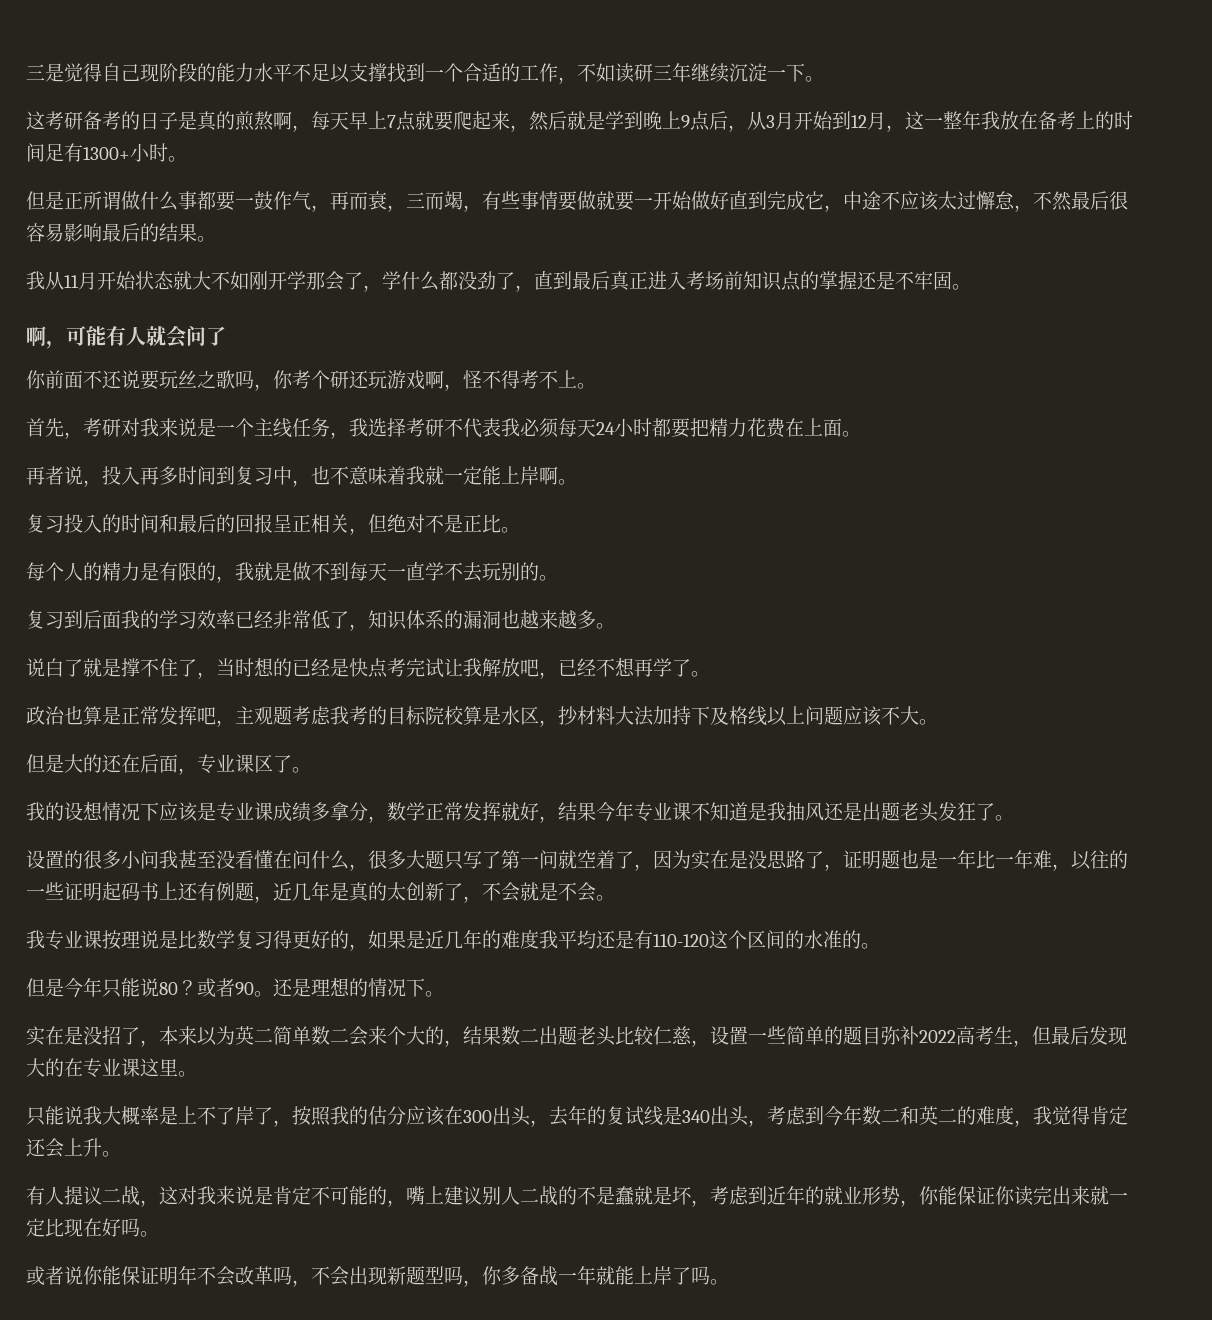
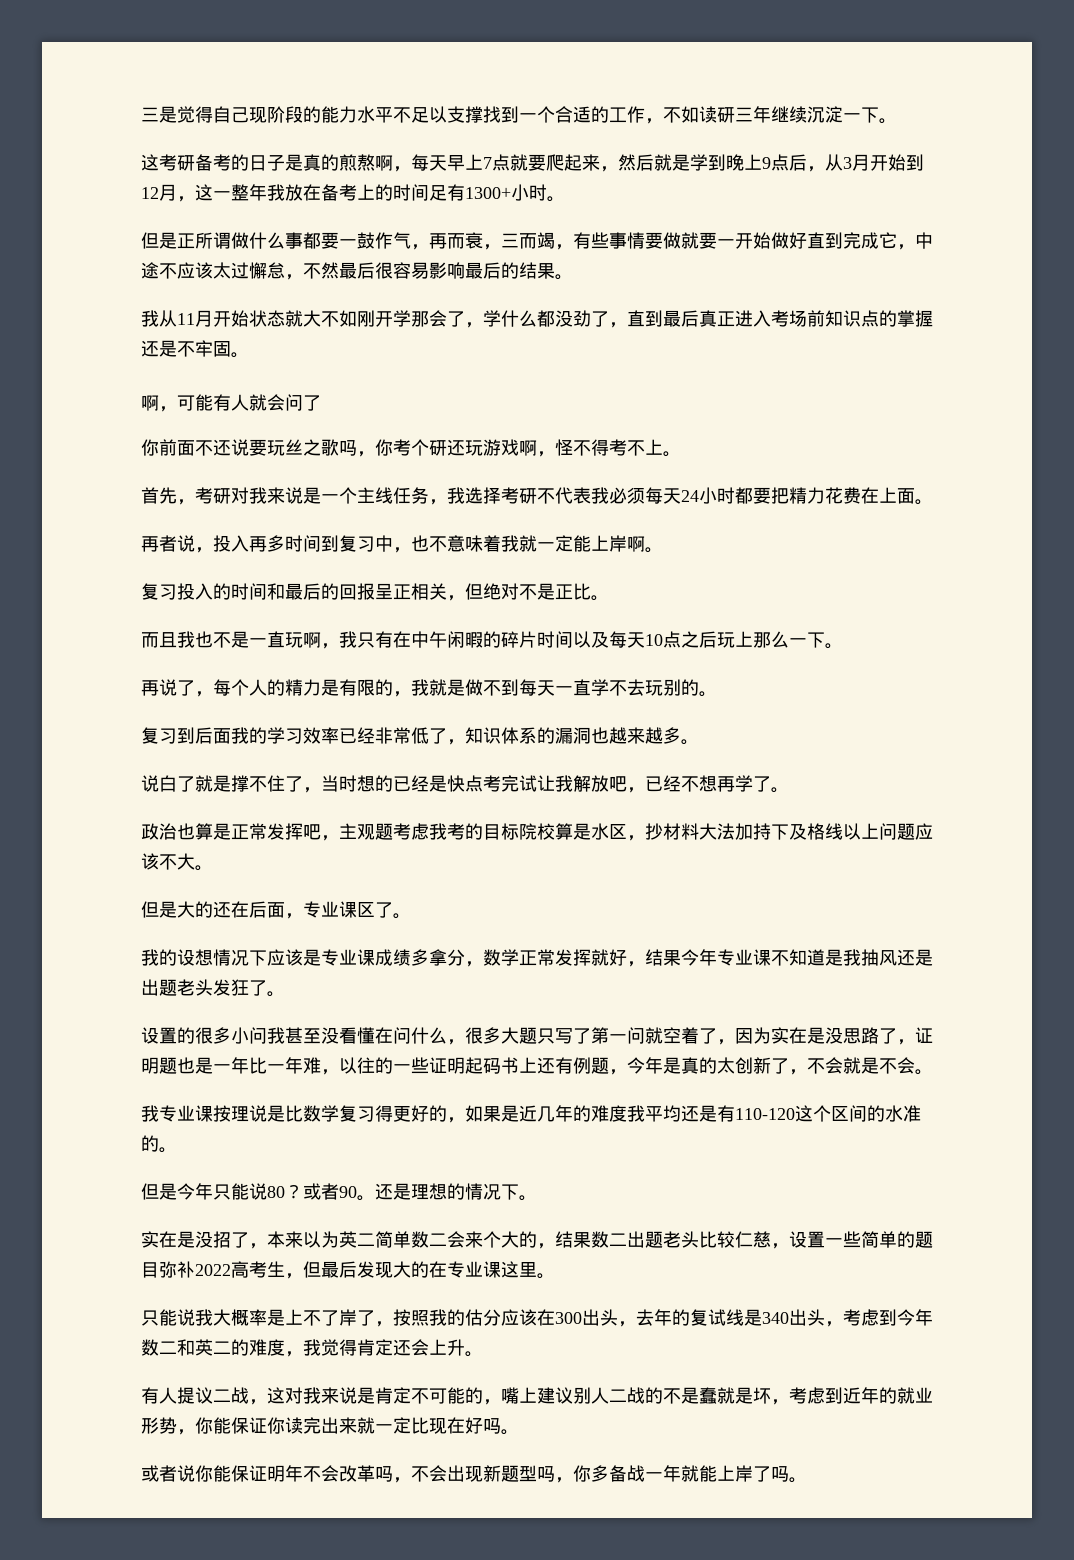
- 每个人的精力是有限的，我就是做不到每天一直学不去玩别的。
+ 而且我也不是一直玩啊，我只有在中午闲暇的碎片时间以及每天10点之后玩上那么一下。
+ 再说了，每个人的精力是有限的，我就是做不到每天一直学不去玩别的。
- 设置的很多小问我甚至没看懂在问什么，很多大题只写了第一问就空着了，因为实在是没思路了，证明题也是一年比一年难，以往的一些证明起码书上还有例题，近几年是真的太创新了，不会就是不会。
+ 设置的很多小问我甚至没看懂在问什么，很多大题只写了第一问就空着了，因为实在是没思路了，证明题也是一年比一年难，以往的一些证明起码书上还有例题，今年是真的太创新了，不会就是不会。

